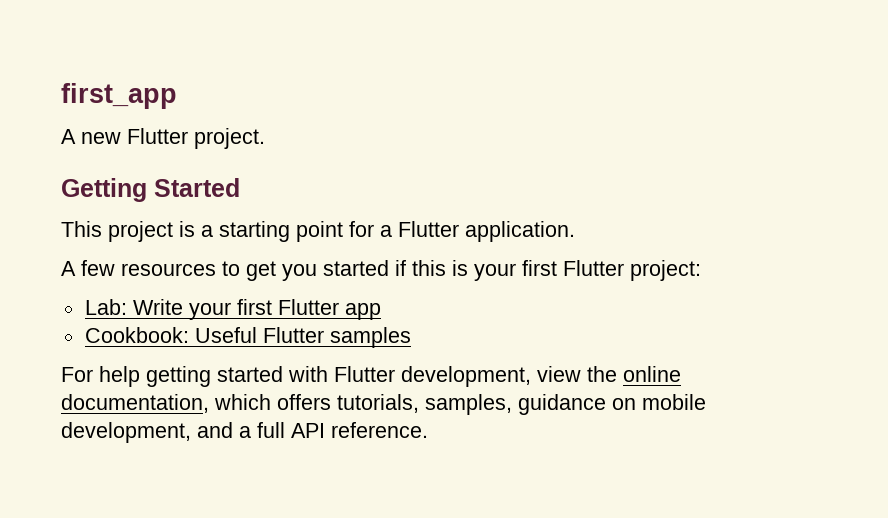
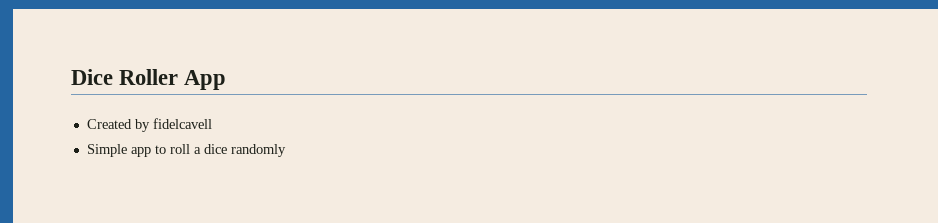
- first_app
- A new Flutter project.
- Getting Started
- This project is a starting point for a Flutter application.
- A few resources to get you started if this is your first Flutter project:
- Lab: Write your first Flutter app
- Cookbook: Useful Flutter samples
- For help getting started with Flutter development, view the online documentation, which offers tutorials, samples, guidance on mobile development, and a full API reference.
+ Dice Roller App
+ Created by fidelcavell
+ Simple app to roll a dice randomly

